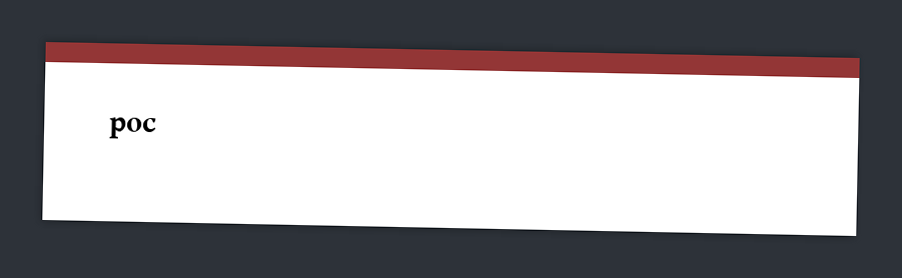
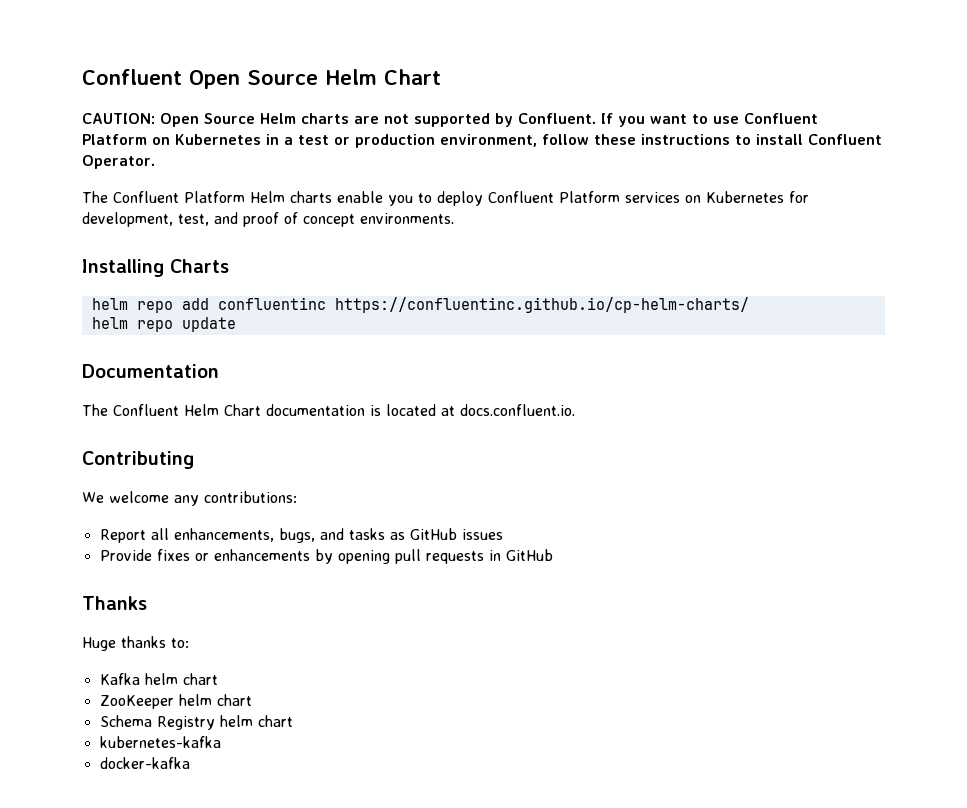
- poc
+ Confluent Open Source Helm Chart
+ CAUTION: Open Source Helm charts are not supported by Confluent. If you want to use Confluent Platform on Kubernetes in a test or production environment, follow these instructions to install Confluent Operator.
+ The Confluent Platform Helm charts enable you to deploy Confluent Platform services on Kubernetes for development, test, and proof of concept environments.
+ Installing Charts
+ helm repo add confluentinc https://confluentinc.github.io/cp-helm-charts/
+ helm repo update
+ Documentation
+ The Confluent Helm Chart documentation is located at docs.confluent.io.
+ Contributing
+ We welcome any contributions:
+ Report all enhancements, bugs, and tasks as GitHub issues
+ Provide fixes or enhancements by opening pull requests in GitHub
+ Thanks
+ Huge thanks to:
+ Kafka helm chart
+ ZooKeeper helm chart
+ Schema Registry helm chart
+ kubernetes-kafka
+ docker-kafka

